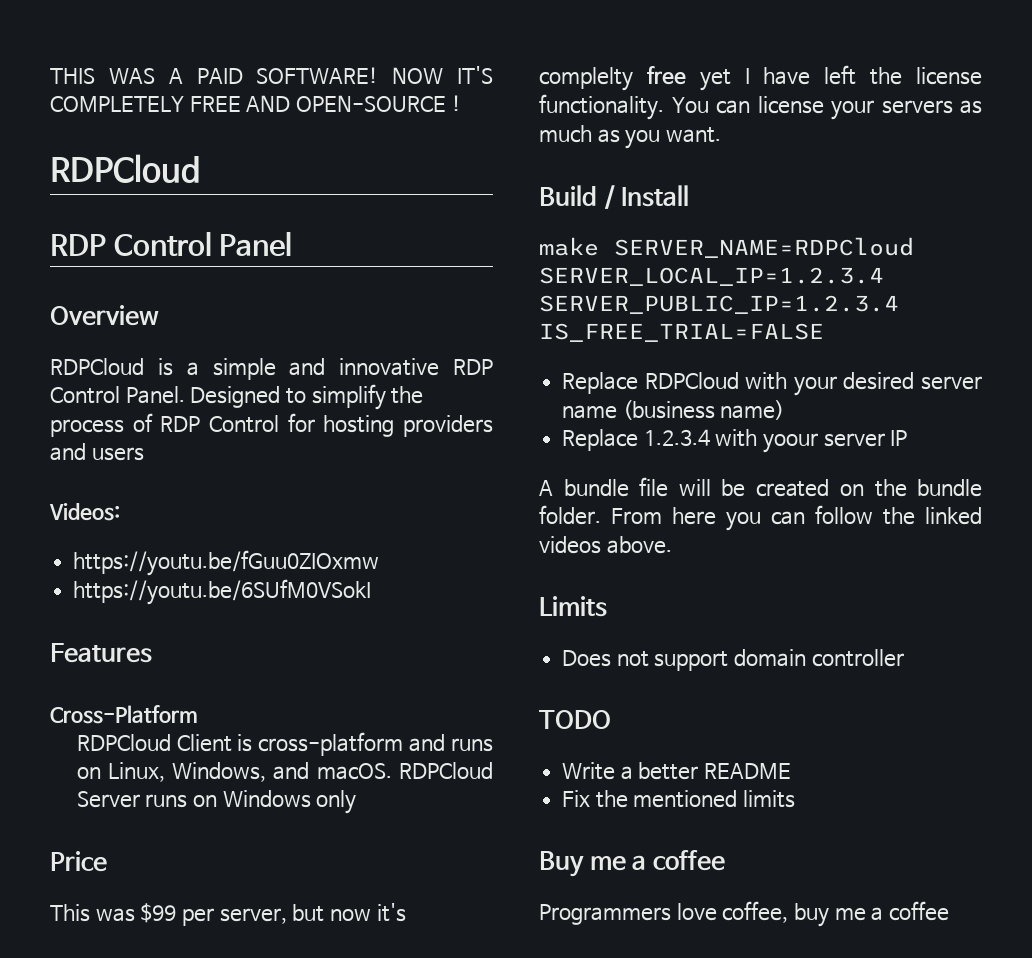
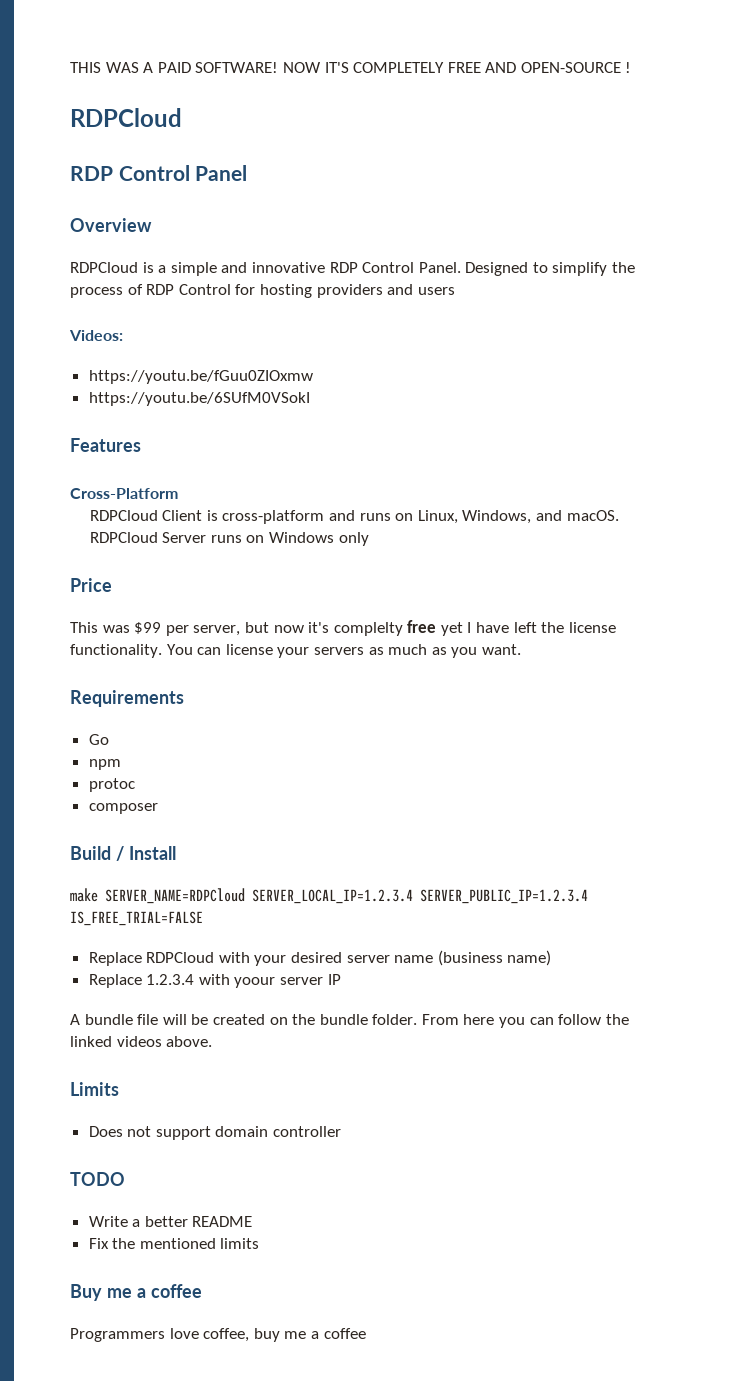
+ Requirements
+ Go
+ npm
+ protoc
+ composer

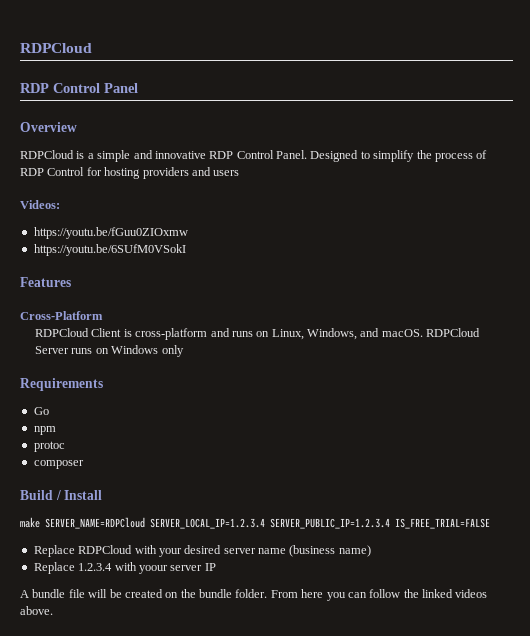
- THIS WAS A PAID SOFTWARE! NOW IT'S COMPLETELY FREE AND OPEN-SOURCE !
- Price
- This was $99 per server, but now it's complelty free yet I have left the license functionality. You can license your servers as much as you want.
- Limits
- Does not support domain controller
- TODO
- Write a better README
- Fix the mentioned limits
- Buy me a coffee
- Programmers love coffee, buy me a coffee

